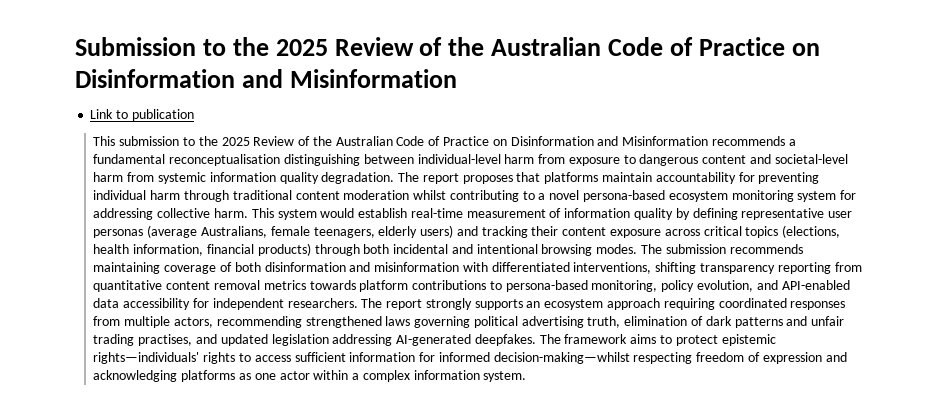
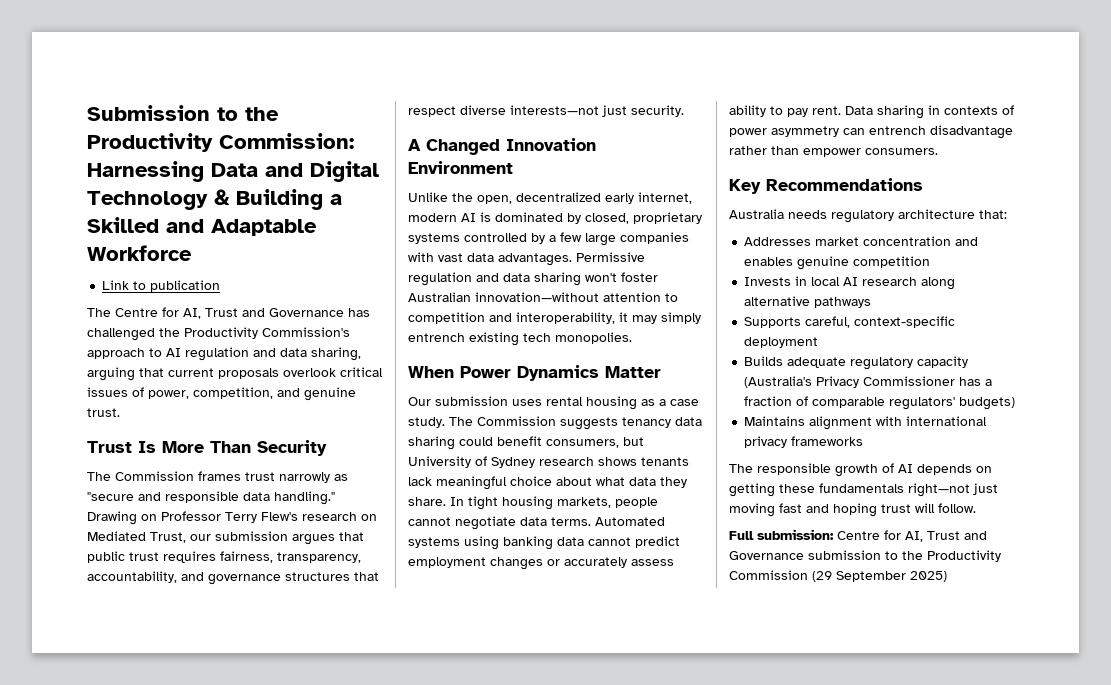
- Submission to the 2025 Review of the Australian Code of Practice on Disinformation and Misinformation
+ Submission to the Productivity Commission: Harnessing Data and Digital Technology & Building a Skilled and Adaptable Workforce
  Link to publication
- This submission to the 2025 Review of the Australian Code of Practice on Disinformation and Misinformation recommends a fundamental reconceptualisation distinguishing between individual-level harm from exposure to dangerous content and societal-level harm from systemic information quality degradation. The report proposes that platforms maintain accountability for preventing individual harm through traditional content moderation whilst contributing to a novel persona-based ecosystem monitoring system for addressing collective harm. This system would establish real-time measurement of information quality by defining representative user personas (average Australians, female teenagers, elderly users) and tracking their content exposure across critical topics (elections, health information, financial products) through both incidental and intentional browsing modes. The submission recommends maintaining coverage of both disinformation and misinformation with differentiated interventions, shifting transparency reporting from quantitative content removal metrics towards platform contributions to persona-based monitoring, policy evolution, and API-enabled data accessibility for independent researchers. The report strongly supports an ecosystem approach requiring coordinated responses from multiple actors, recommending strengthened laws governing political advertising truth, elimination of dark patterns and unfair trading practises, and updated legislation addressing AI-generated deepfakes. The framework aims to protect epistemic rights—individuals' rights to access sufficient information for informed decision-making—whilst respecting freedom of expression and acknowledging platforms as one actor within a complex information system.
+ The Centre for AI, Trust and Governance has challenged the Productivity Commission's approach to AI regulation and data sharing, arguing that current proposals overlook critical issues of power, competition, and genuine trust.
+ Trust Is More Than Security
+ The Commission frames trust narrowly as "secure and responsible data handling." Drawing on Professor Terry Flew's research on Mediated Trust, our submission argues that public trust requires fairness, transparency, accountability, and governance structures that respect diverse interests—not just security.
+ A Changed Innovation Environment
+ Unlike the open, decentralized early internet, modern AI is dominated by closed, proprietary systems controlled by a few large companies with vast data advantages. Permissive regulation and data sharing won't foster Australian innovation—without attention to competition and interoperability, it may simply entrench existing tech monopolies.
+ When Power Dynamics Matter
+ Our submission uses rental housing as a case study. The Commission suggests tenancy data sharing could benefit consumers, but University of Sydney research shows tenants lack meaningful choice about what data they share. In tight housing markets, people cannot negotiate data terms. Automated systems using banking data cannot predict employment changes or accurately assess ability to pay rent. Data sharing in contexts of power asymmetry can entrench disadvantage rather than empower consumers.
+ Key Recommendations
+ Australia needs regulatory architecture that:
+ Addresses market concentration and enables genuine competition
+ Invests in local AI research along alternative pathways
+ Supports careful, context-specific deployment
+ Builds adequate regulatory capacity (Australia's Privacy Commissioner has a fraction of comparable regulators' budgets)
+ Maintains alignment with international privacy frameworks
+ The responsible growth of AI depends on getting these fundamentals right—not just moving fast and hoping trust will follow.
+ Full submission: Centre for AI, Trust and Governance submission to the Productivity Commission (29 September 2025)

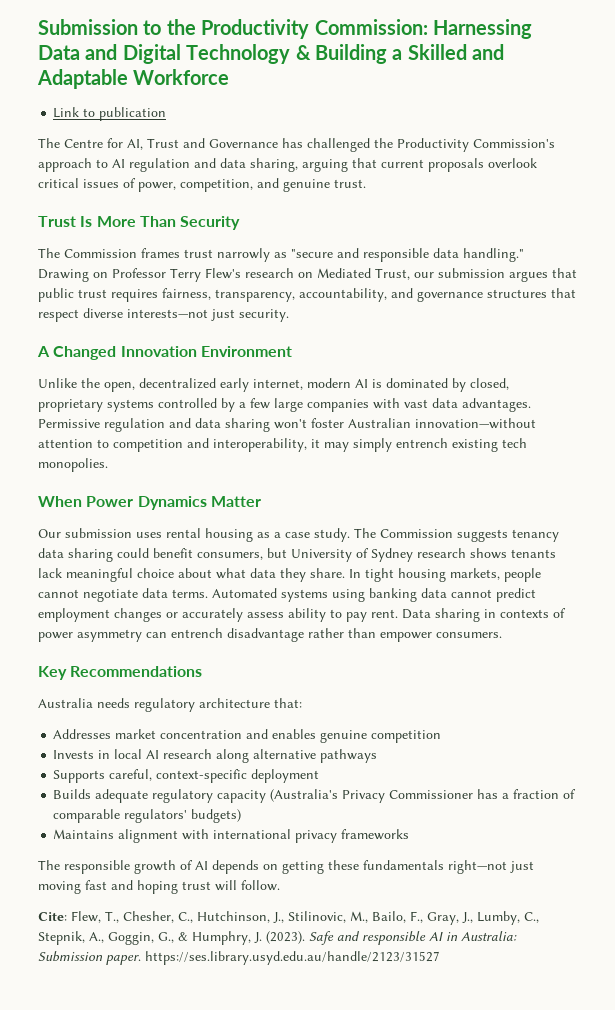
- Full submission: Centre for AI, Trust and Governance submission to the Productivity Commission (29 September 2025)
+ Cite: Flew, T., Chesher, C., Hutchinson, J., Stilinovic, M., Bailo, F., Gray, J., Lumby, C., Stepnik, A., Goggin, G., & Humphry, J. (2023). Safe and responsible AI in Australia: Submission paper. https://ses.library.usyd.edu.au/handle/2123/31527

